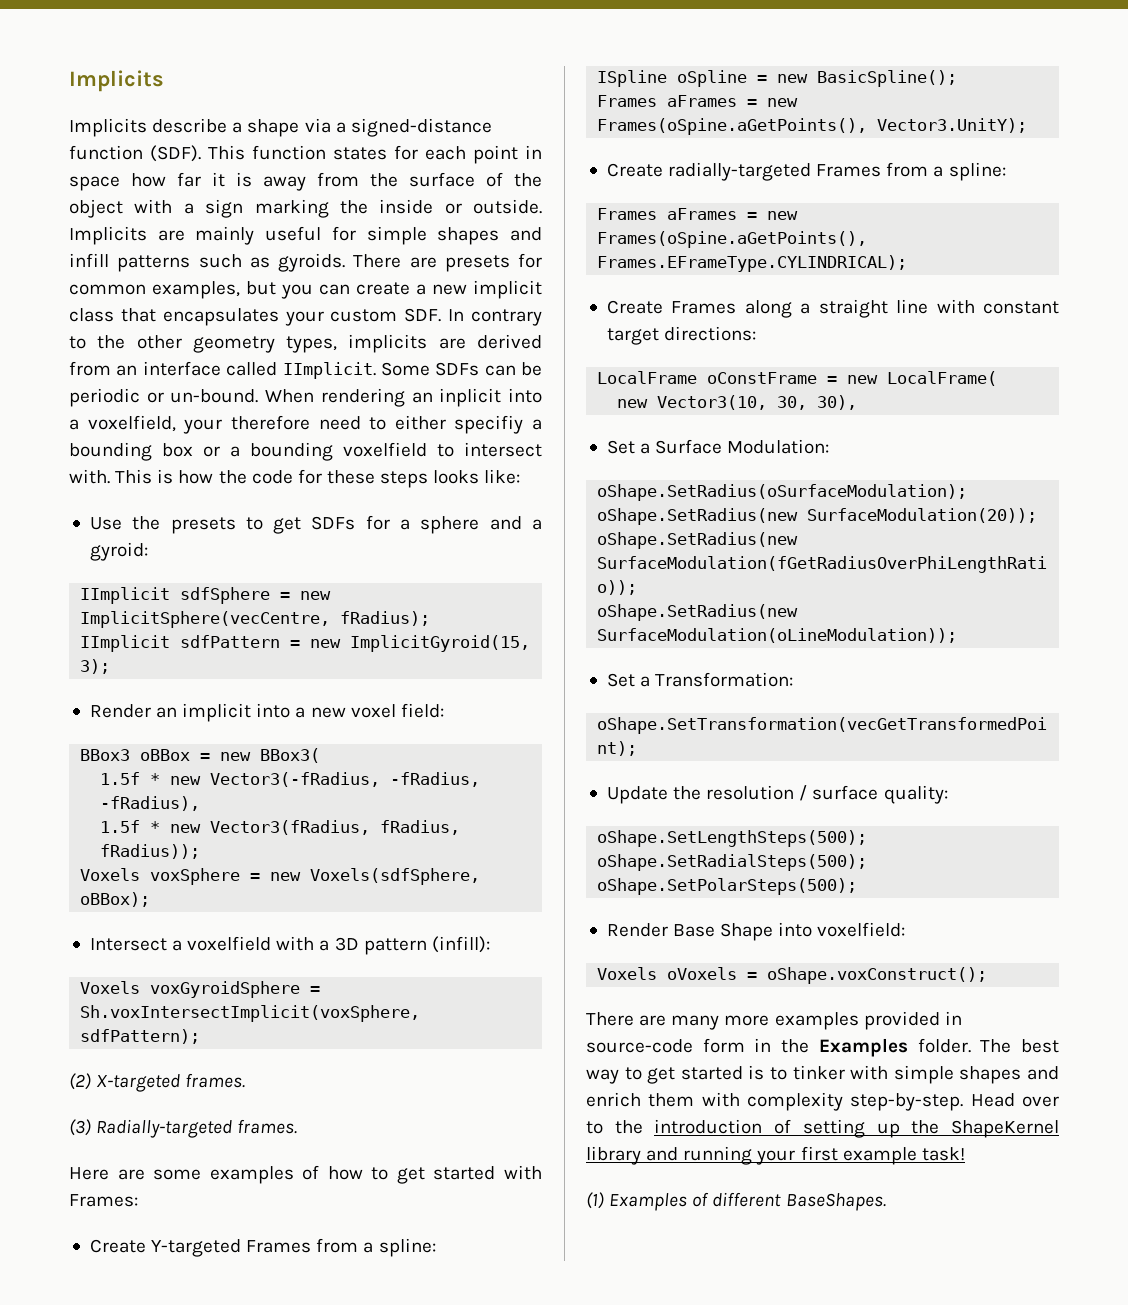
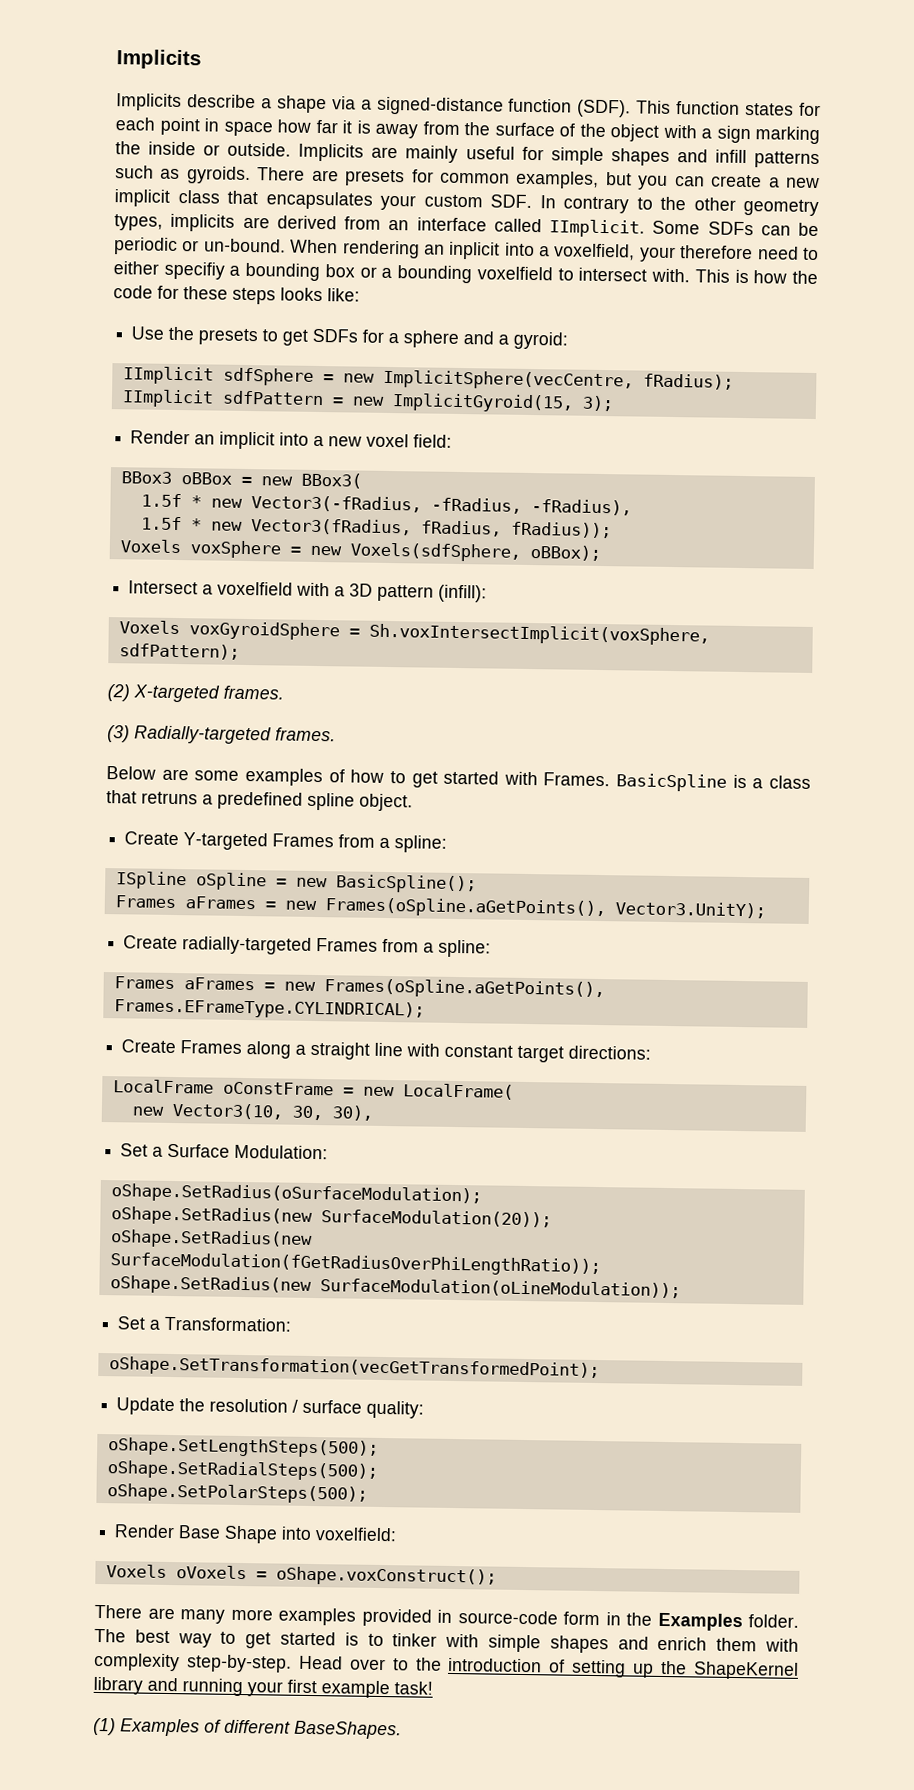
- Here are some examples of how to get started with Frames:
+ Below are some examples of how to get started with Frames. BasicSpline is a class that retruns a predefined spline object.
- Frames aFrames = new Frames(oSpine.aGetPoints(), Vector3.UnitY);
+ Frames aFrames = new Frames(oSpline.aGetPoints(), Vector3.UnitY);
- Frames aFrames = new Frames(oSpine.aGetPoints(), Frames.EFrameType.CYLINDRICAL);
+ Frames aFrames = new Frames(oSpline.aGetPoints(), Frames.EFrameType.CYLINDRICAL);

